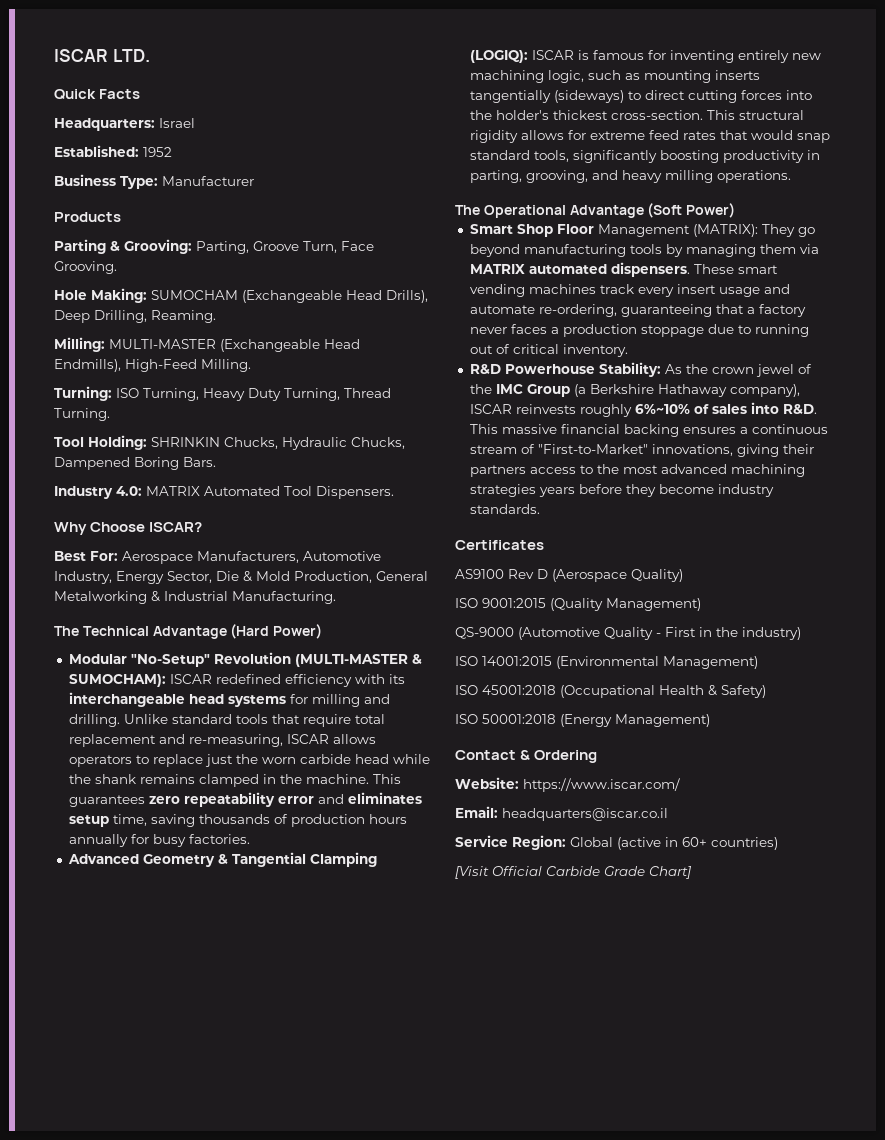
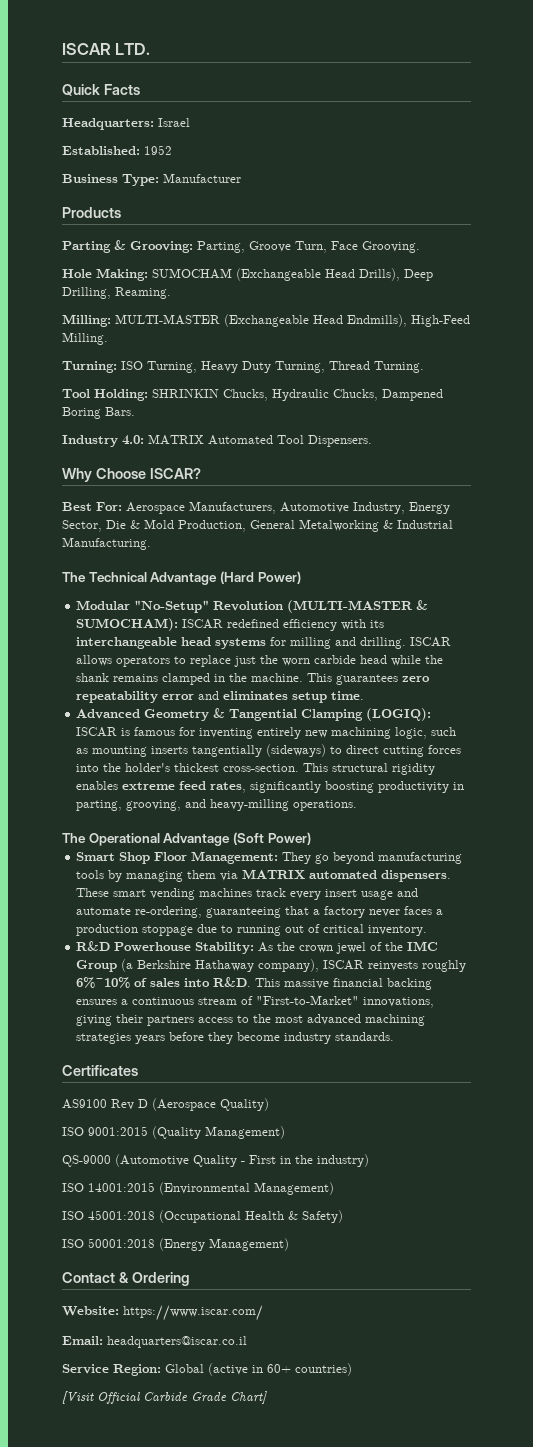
- Unlike standard tools that require total replacement and re-measuring, ISCAR allows operators to replace just the worn carbide head while the shank remains clamped in the machine.
+ ISCAR allows operators to replace just the worn carbide head while the shank remains clamped in the machine.
- This guarantees zero repeatability error and eliminates setup time, saving thousands of production hours annually for busy factories.
+ This guarantees zero repeatability error and eliminates setup time.
- This structural rigidity allows for extreme feed rates that would snap standard tools, significantly boosting productivity in parting, grooving, and heavy milling operations.
+ This structural rigidity enables extreme feed rates, significantly boosting productivity in parting, grooving, and heavy-milling operations.
- Smart Shop Floor Management (MATRIX): They go beyond manufacturing tools by managing them via MATRIX automated dispensers.
+ Smart Shop Floor Management: They go beyond manufacturing tools by managing them via MATRIX automated dispensers.

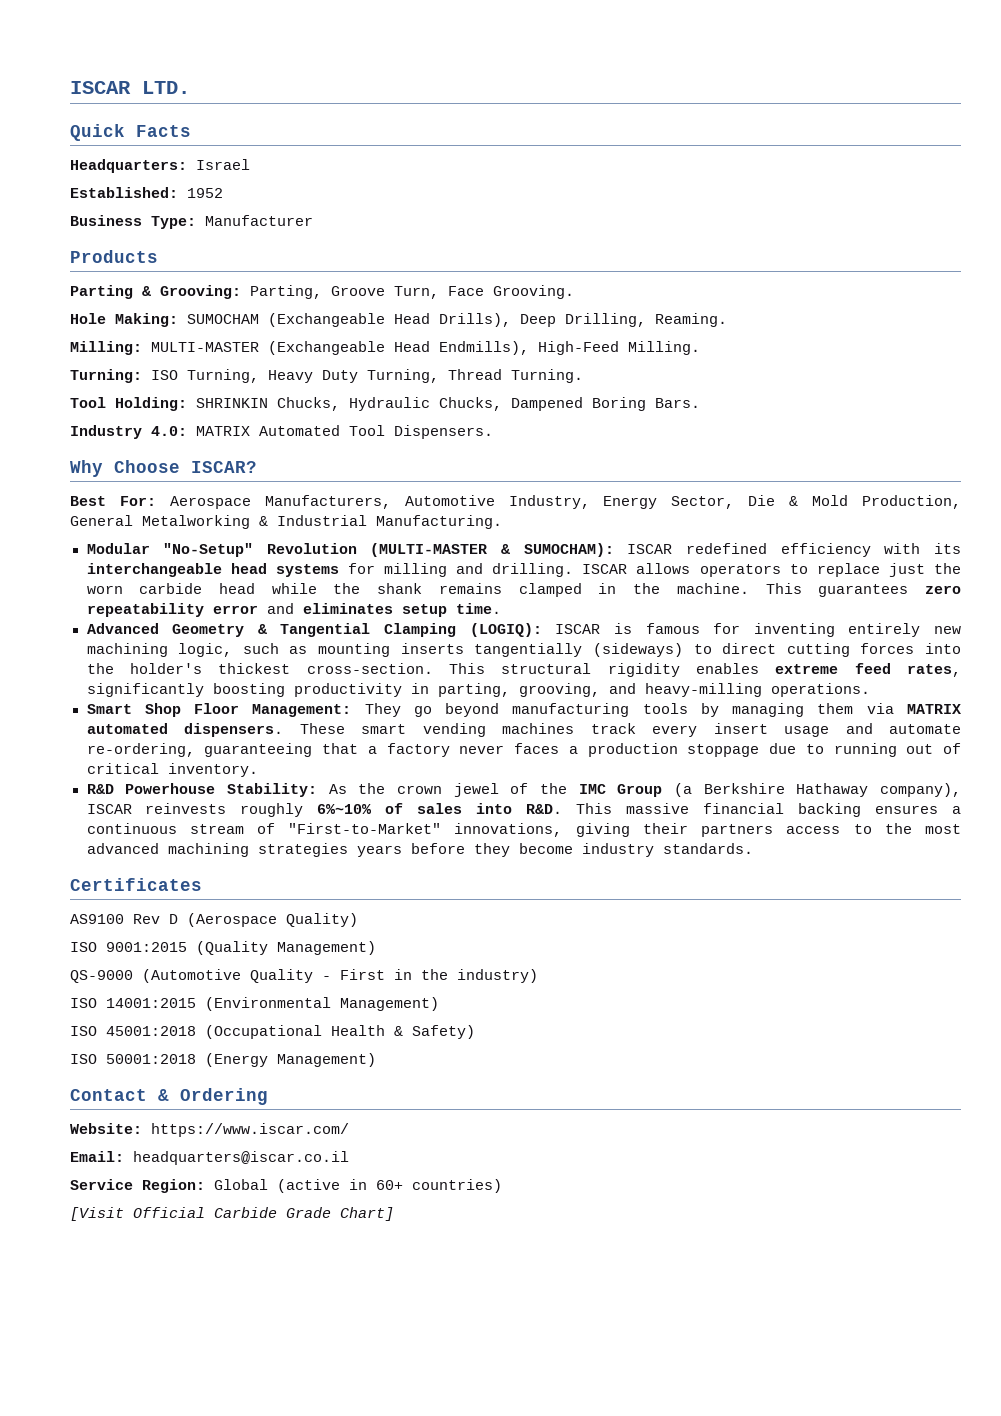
- The Technical Advantage (Hard Power)
- The Operational Advantage (Soft Power)

